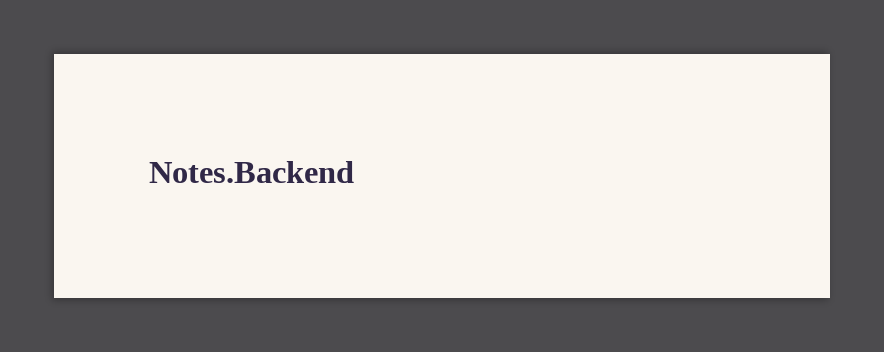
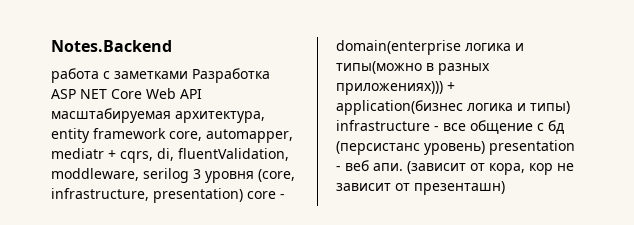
+ работа с заметками Разработка ASP NET Core Web API масштабируемая архитектура, entity framework core, automapper, mediatr + cqrs, di, fluentValidation, moddleware, serilog 3 уровня (core, infrastructure, presentation) core - domain(enterprise логика и типы(можно в разных приложениях))) + application(бизнес логика и типы) infrastructure - все общение с бд (персистанс уровень) presentation - веб апи. (зависит от кора, кор не зависит от презенташн)

